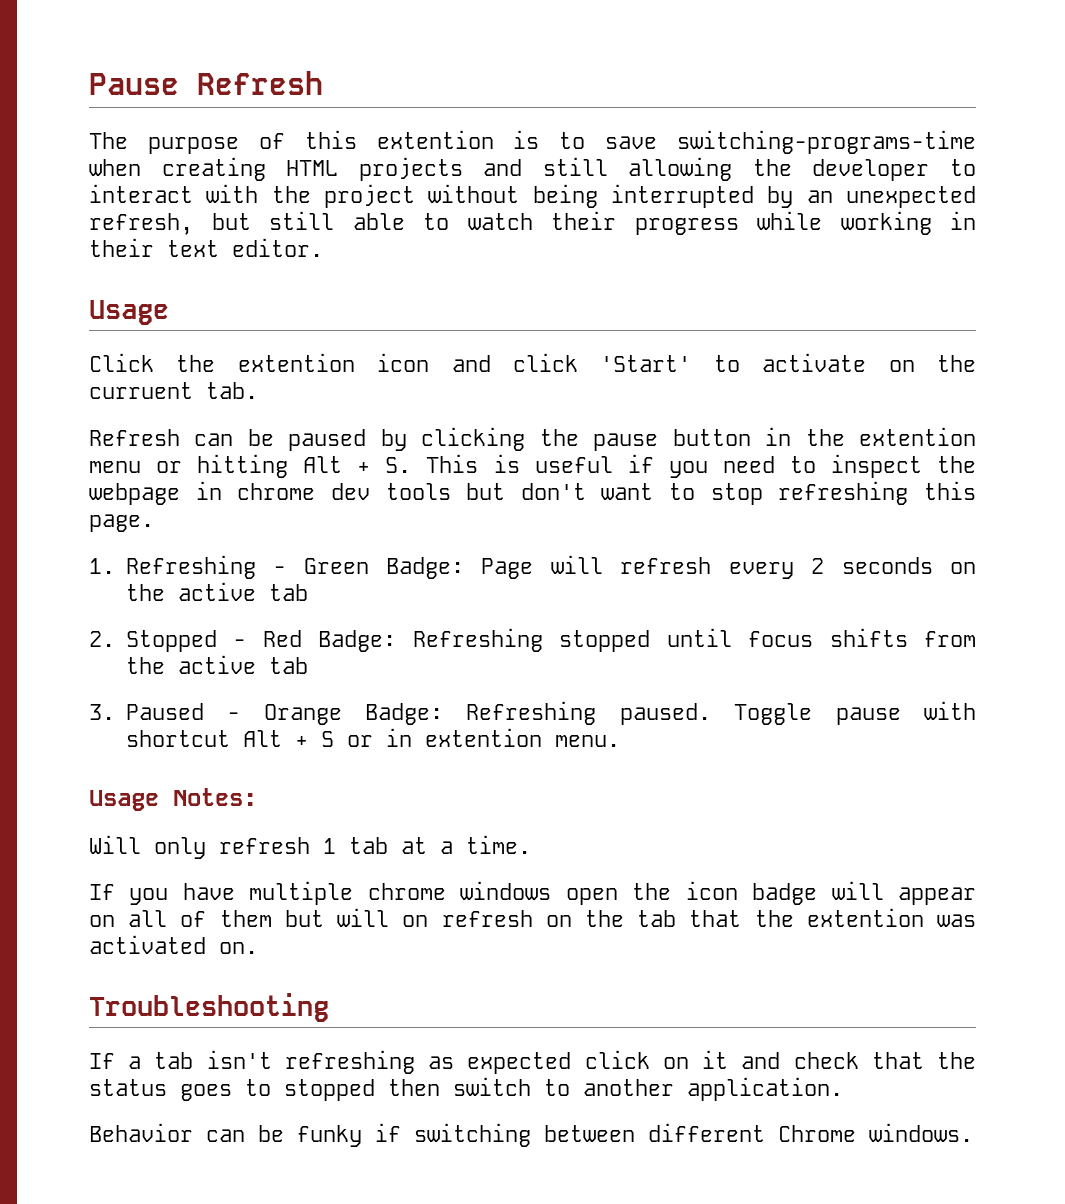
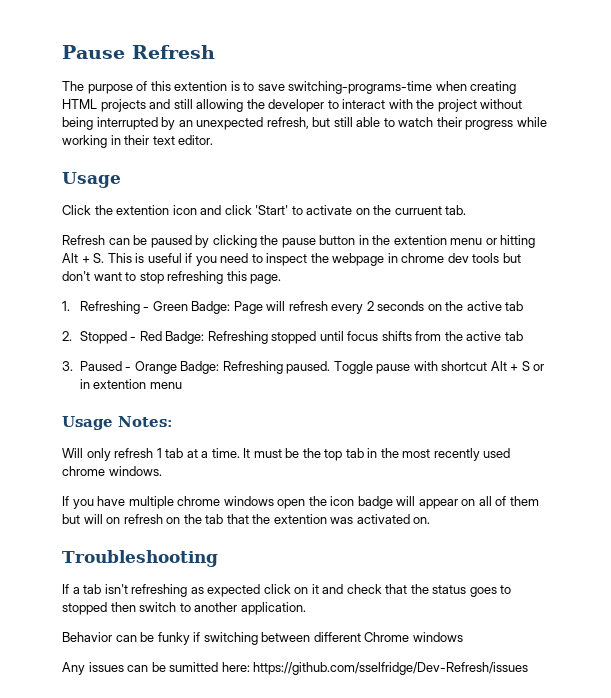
- Toggle pause with shortcut Alt + S or in extention menu.
+ Toggle pause with shortcut Alt + S or in extention menu
+ It must be the top tab in the most recently used chrome windows.
- Behavior can be funky if switching between different Chrome windows.
+ Behavior can be funky if switching between different Chrome windows
+ Any issues can be sumitted here: https://github.com/sselfridge/Dev-Refresh/issues

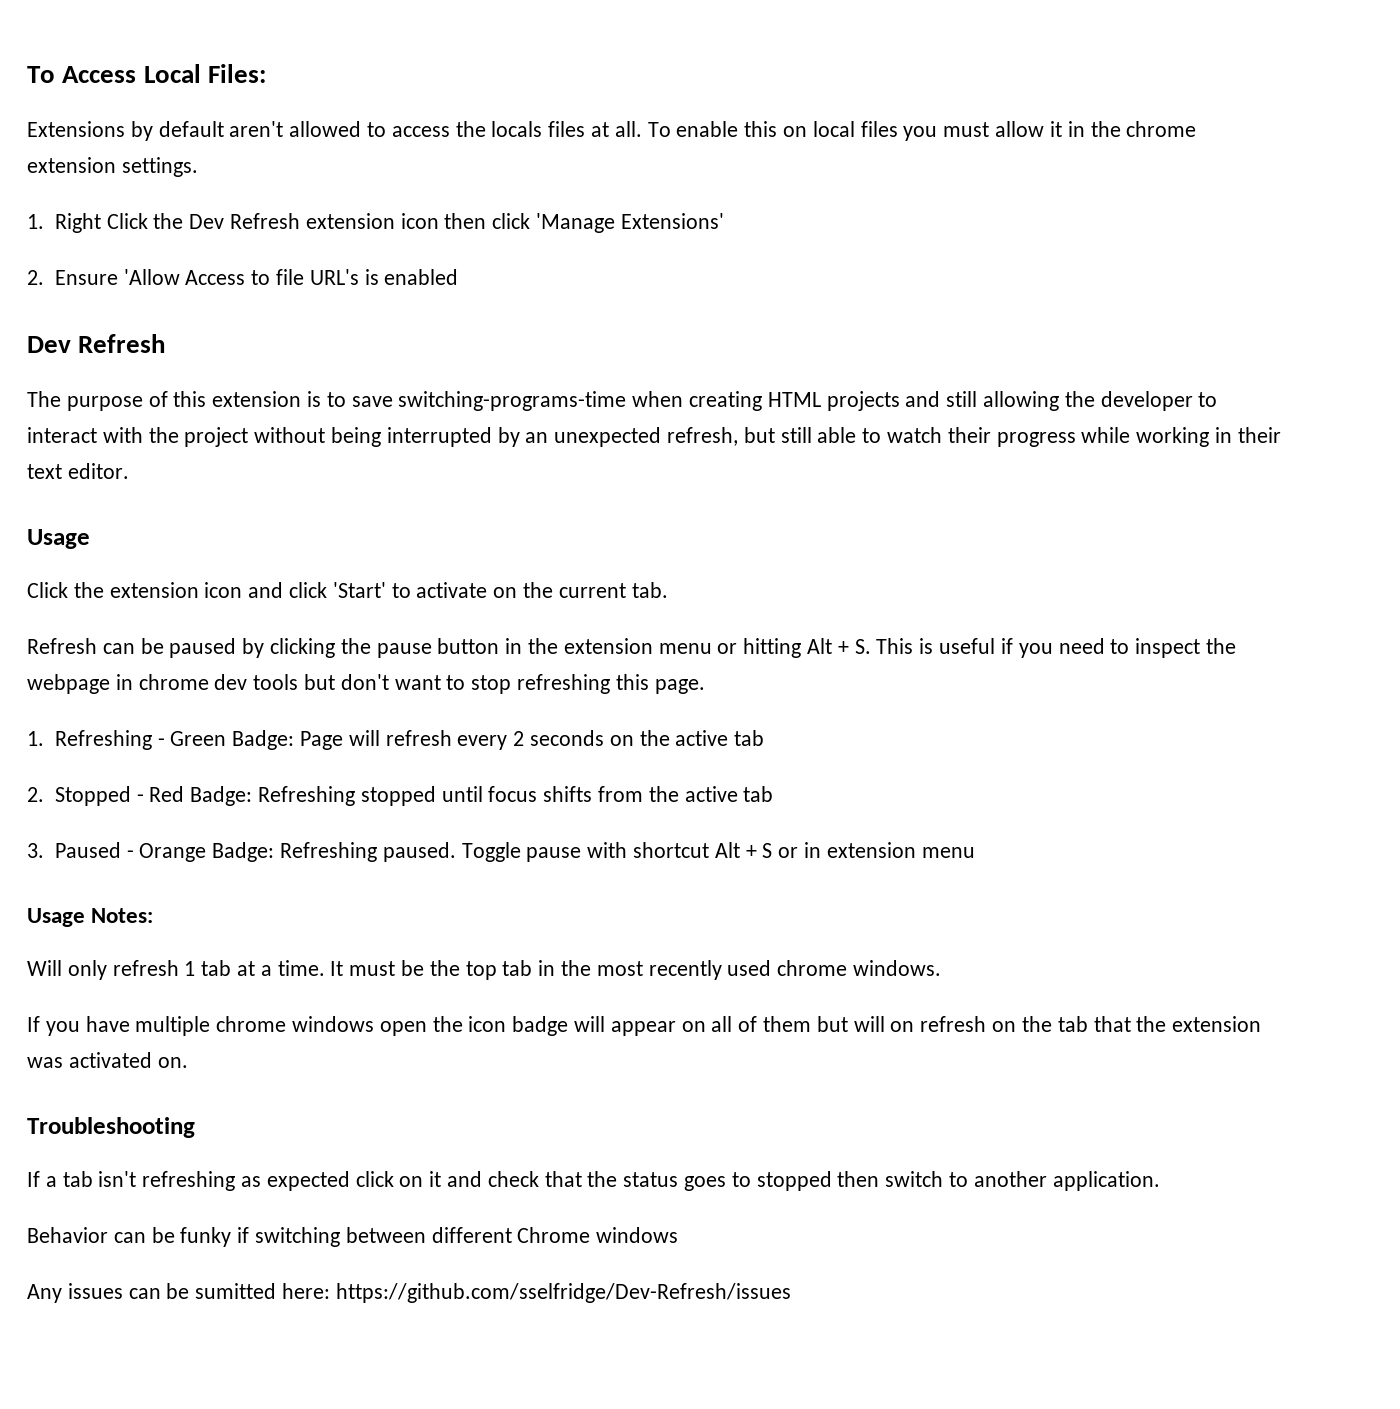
- Pause Refresh
+ To Access Local Files:
+ Extensions by default aren't allowed to access the locals files at all. To enable this on local files you must allow it in the chrome extension settings.
+ 1. Right Click the Dev Refresh extension icon then click 'Manage Extensions'
+ 2. Ensure 'Allow Access to file URL's is enabled
+ Dev Refresh
- The purpose of this extention is to save switching-programs-time when creating HTML projects and still allowing the developer to interact with the project without being interrupted by an unexpected refresh, but still able to watch their progress while working in their text editor.
+ The purpose of this extension is to save switching-programs-time when creating HTML projects and still allowing the developer to interact with the project without being interrupted by an unexpected refresh, but still able to watch their progress while working in their text editor.
- Click the extention icon and click 'Start' to activate on the curruent tab.
+ Click the extension icon and click 'Start' to activate on the current tab.
- Refresh can be paused by clicking the pause button in the extention menu or hitting Alt + S. This is useful if you need to inspect the webpage in chrome dev tools but don't want to stop refreshing this page.
+ Refresh can be paused by clicking the pause button in the extension menu or hitting Alt + S. This is useful if you need to inspect the webpage in chrome dev tools but don't want to stop refreshing this page.
- Toggle pause with shortcut Alt + S or in extention menu
+ Toggle pause with shortcut Alt + S or in extension menu
- If you have multiple chrome windows open the icon badge will appear on all of them but will on refresh on the tab that the extention was activated on.
+ If you have multiple chrome windows open the icon badge will appear on all of them but will on refresh on the tab that the extension was activated on.

